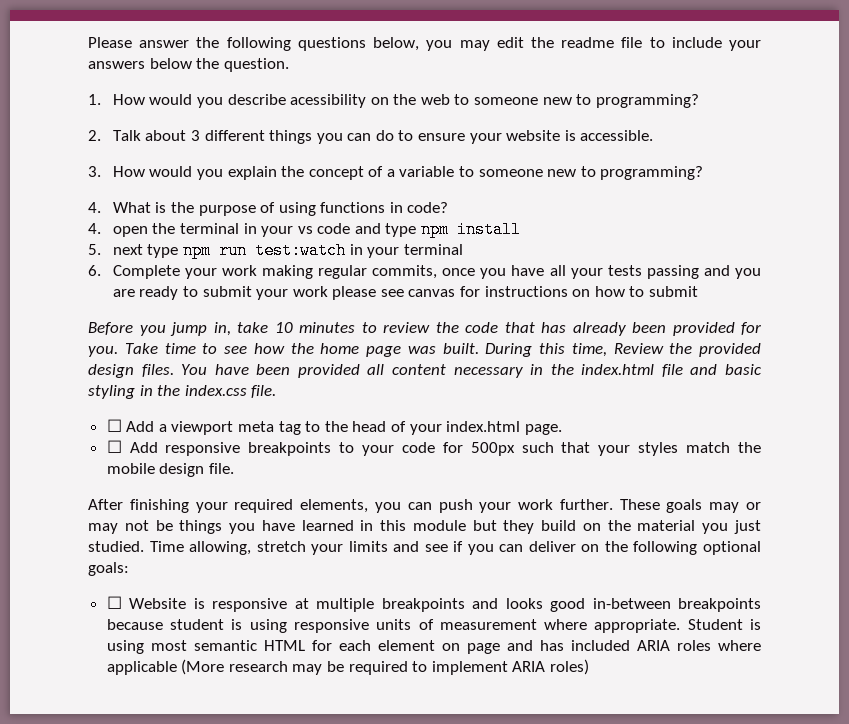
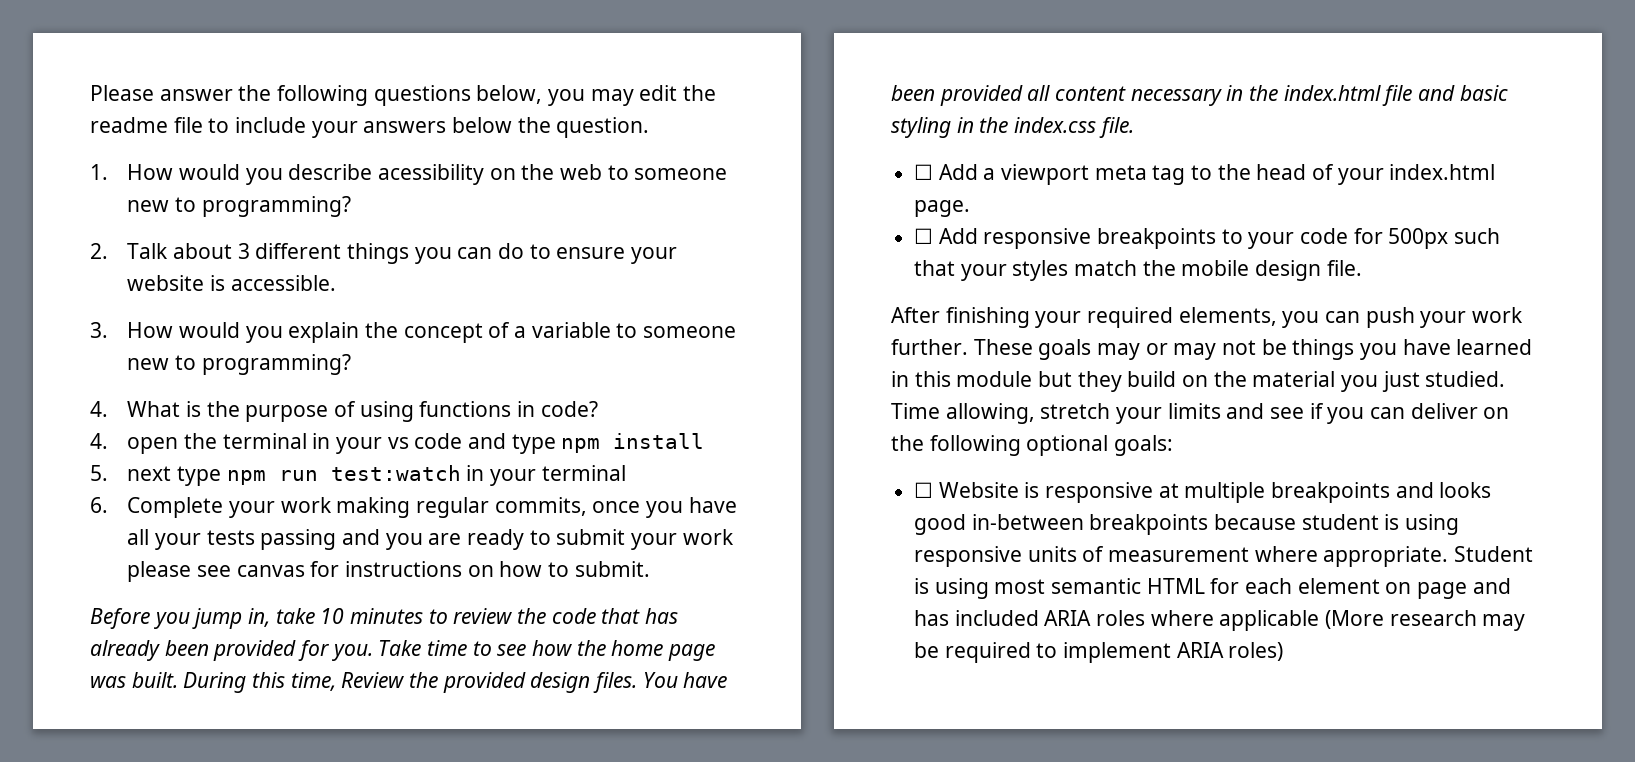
- 6. Complete your work making regular commits, once you have all your tests passing and you are ready to submit your work please see canvas for instructions on how to submit
+ 6. Complete your work making regular commits, once you have all your tests passing and you are ready to submit your work please see canvas for instructions on how to submit.

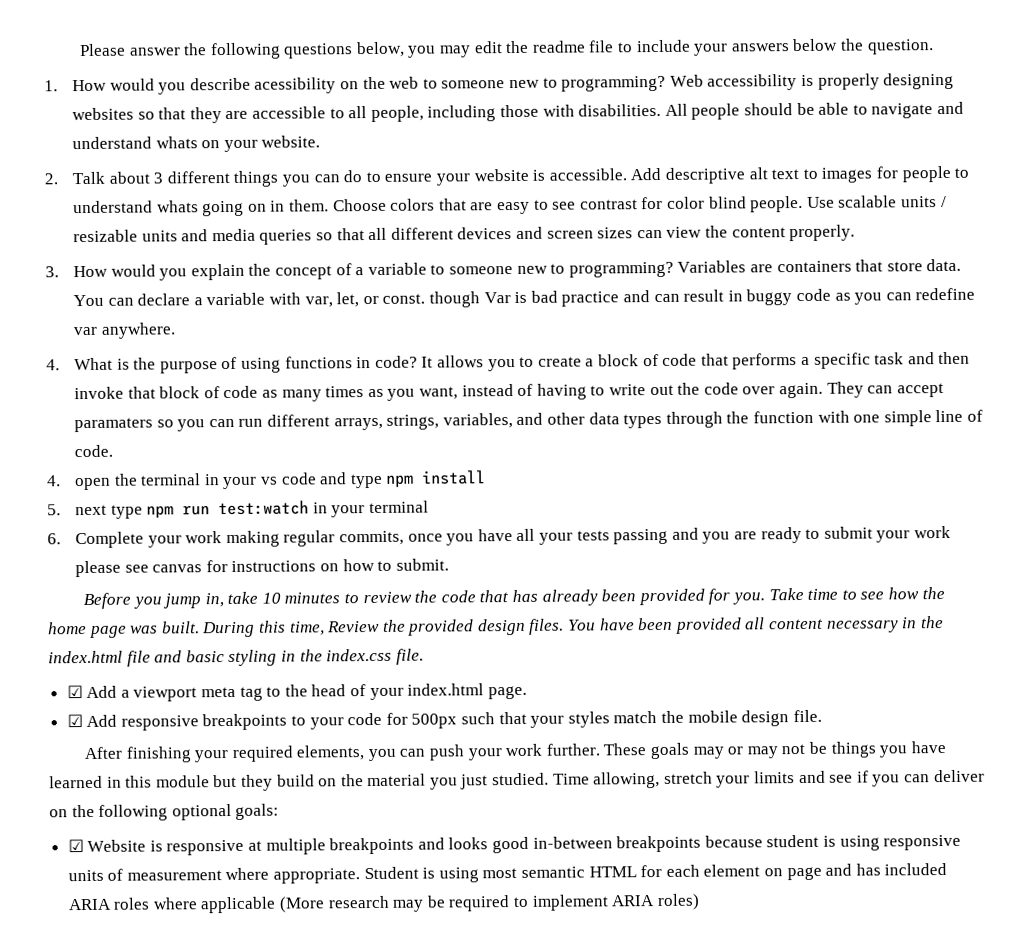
+ Web accessibility is properly designing websites so that they are accessible to all people, including those with disabilities. All people should be able to navigate and understand whats on your website.
+ Add descriptive alt text to images for people to understand whats going on in them. Choose colors that are easy to see contrast for color blind people. Use scalable units / resizable units and media queries so that all different devices and screen sizes can view the content properly.
+ Variables are containers that store data. You can declare a variable with var, let, or const. though Var is bad practice and can result in buggy code as you can redefine var anywhere.
+ It allows you to create a block of code that performs a specific task and then invoke that block of code as many times as you want, instead of having to write out the code over again. They can accept paramaters so you can run different arrays, strings, variables, and other data types through the function with one simple line of code.
- ☐ Add a viewport meta tag to the head of your index.html page.
+ ☑ Add a viewport meta tag to the head of your index.html page.
- ☐ Add responsive breakpoints to your code for 500px such that your styles match the mobile design file.
+ ☑ Add responsive breakpoints to your code for 500px such that your styles match the mobile design file.
- ☐ Website is responsive at multiple breakpoints and looks good in-between breakpoints because student is using responsive units of measurement where appropriate.
+ ☑ Website is responsive at multiple breakpoints and looks good in-between breakpoints because student is using responsive units of measurement where appropriate.

